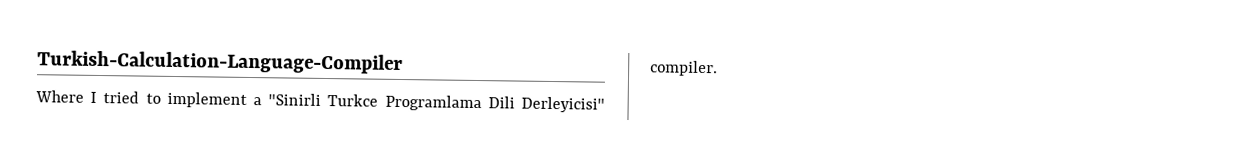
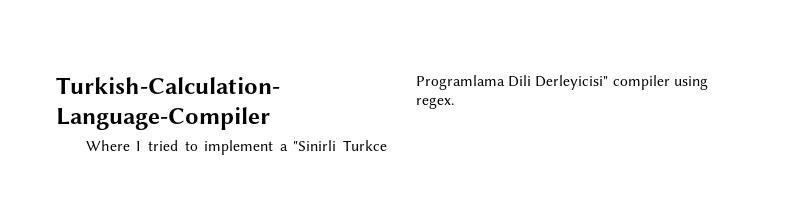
- Where I tried to implement a "Sinirli Turkce Programlama Dili Derleyicisi" compiler.
+ Where I tried to implement a "Sinirli Turkce Programlama Dili Derleyicisi" compiler using regex.

